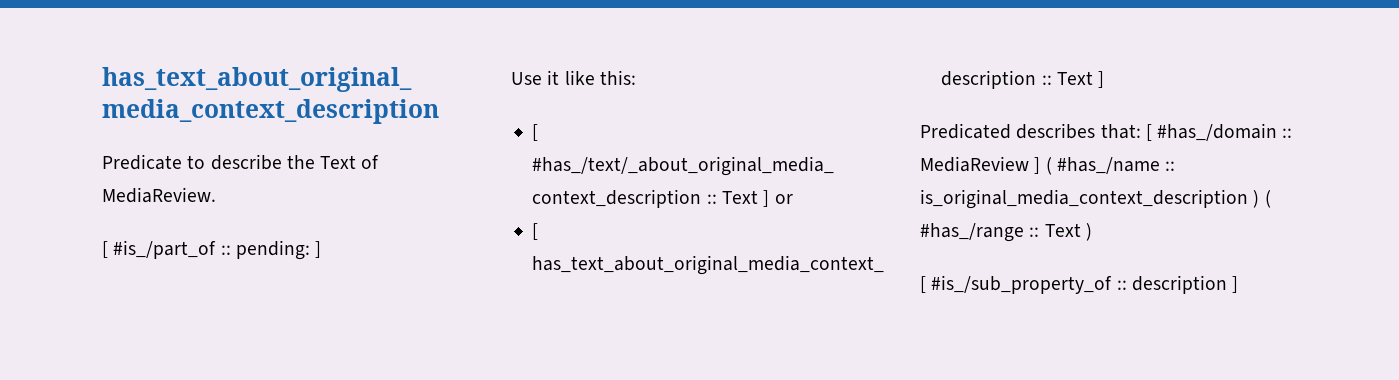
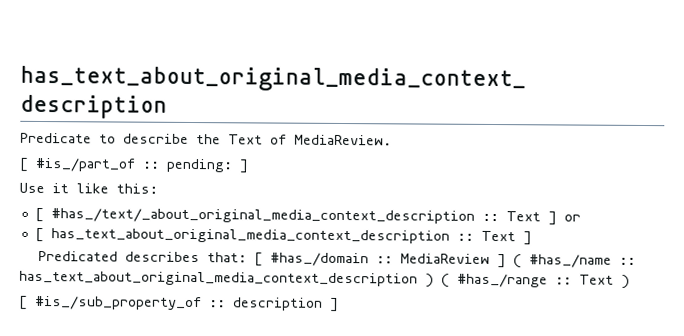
- Predicated describes that: [ #has_/domain :: MediaReview ] ( #has_/name :: is_original_media_context_description ) ( #has_/range :: Text )
+ Predicated describes that: [ #has_/domain :: MediaReview ] ( #has_/name :: has_text_about_original_media_context_description ) ( #has_/range :: Text )

